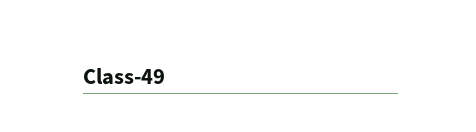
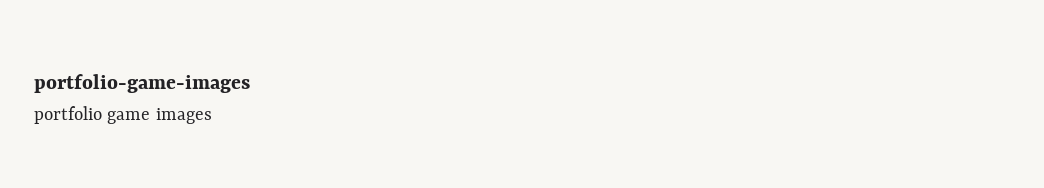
- Class-49
+ portfolio-game-images
+ portfolio game images

